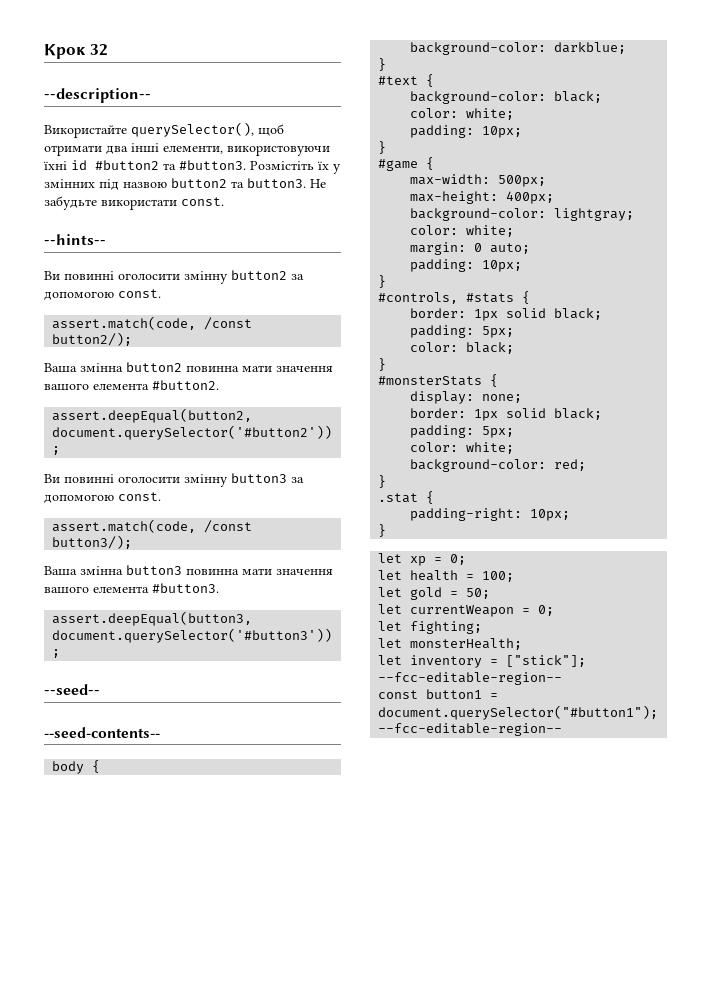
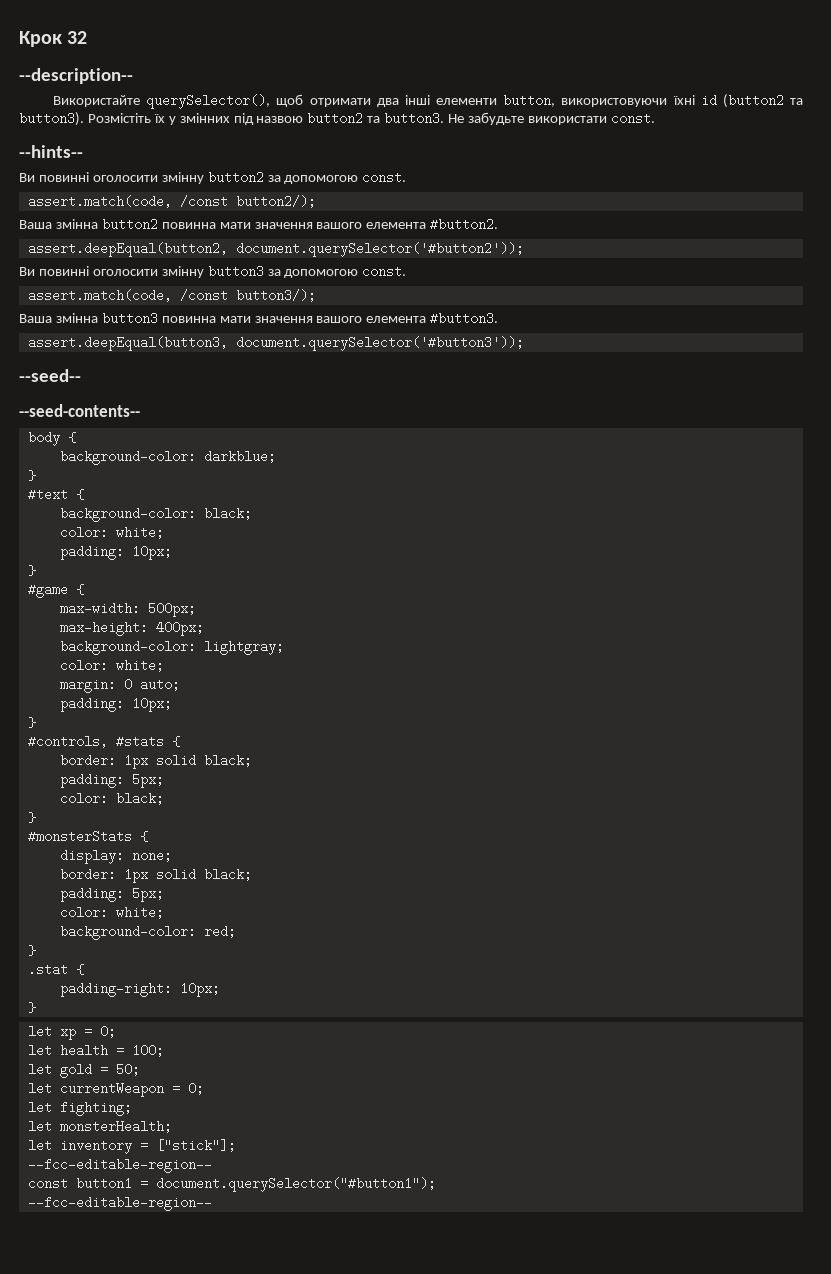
- Використайте querySelector(), щоб отримати два інші елементи, використовуючи їхні id #button2 та #button3.
+ Використайте querySelector(), щоб отримати два інші елементи button, використовуючи їхні id (button2 та button3).

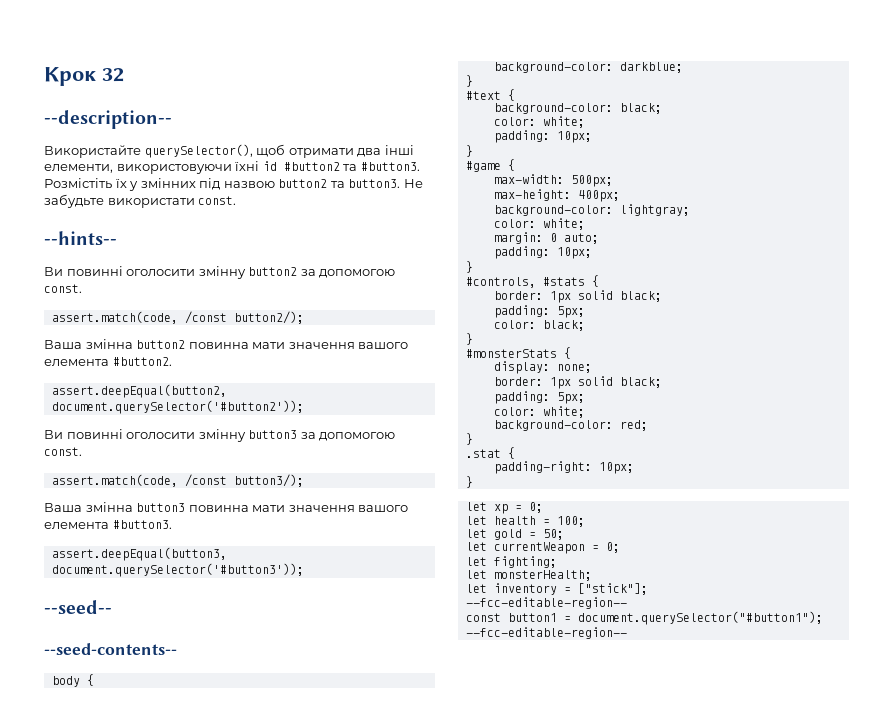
- Використайте querySelector(), щоб отримати два інші елементи button, використовуючи їхні id (button2 та button3).
+ Використайте querySelector(), щоб отримати два інші елементи, використовуючи їхні id #button2 та #button3.

